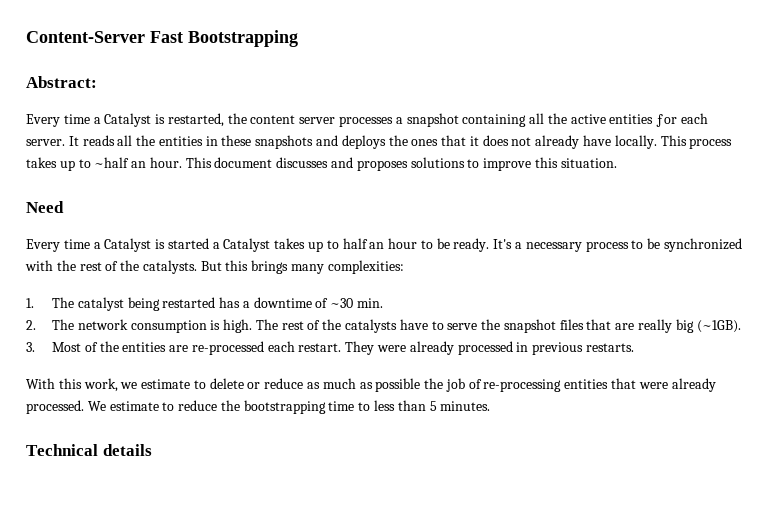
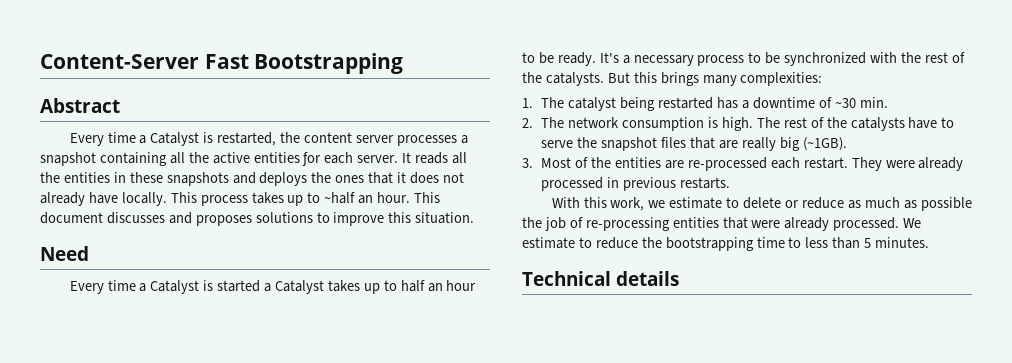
- Abstract:
+ Abstract

